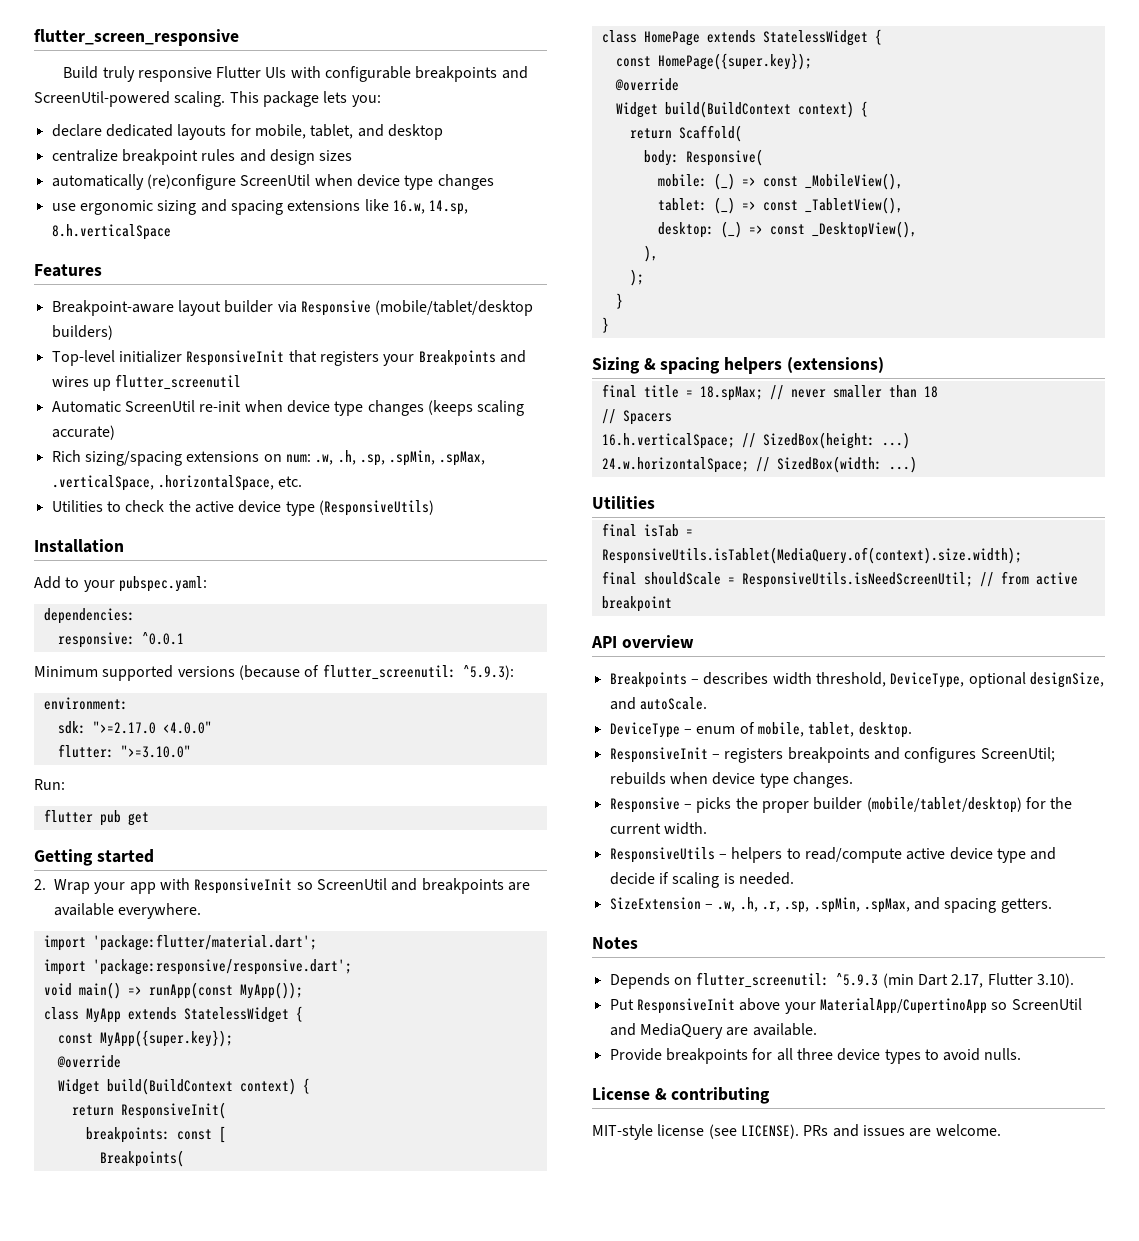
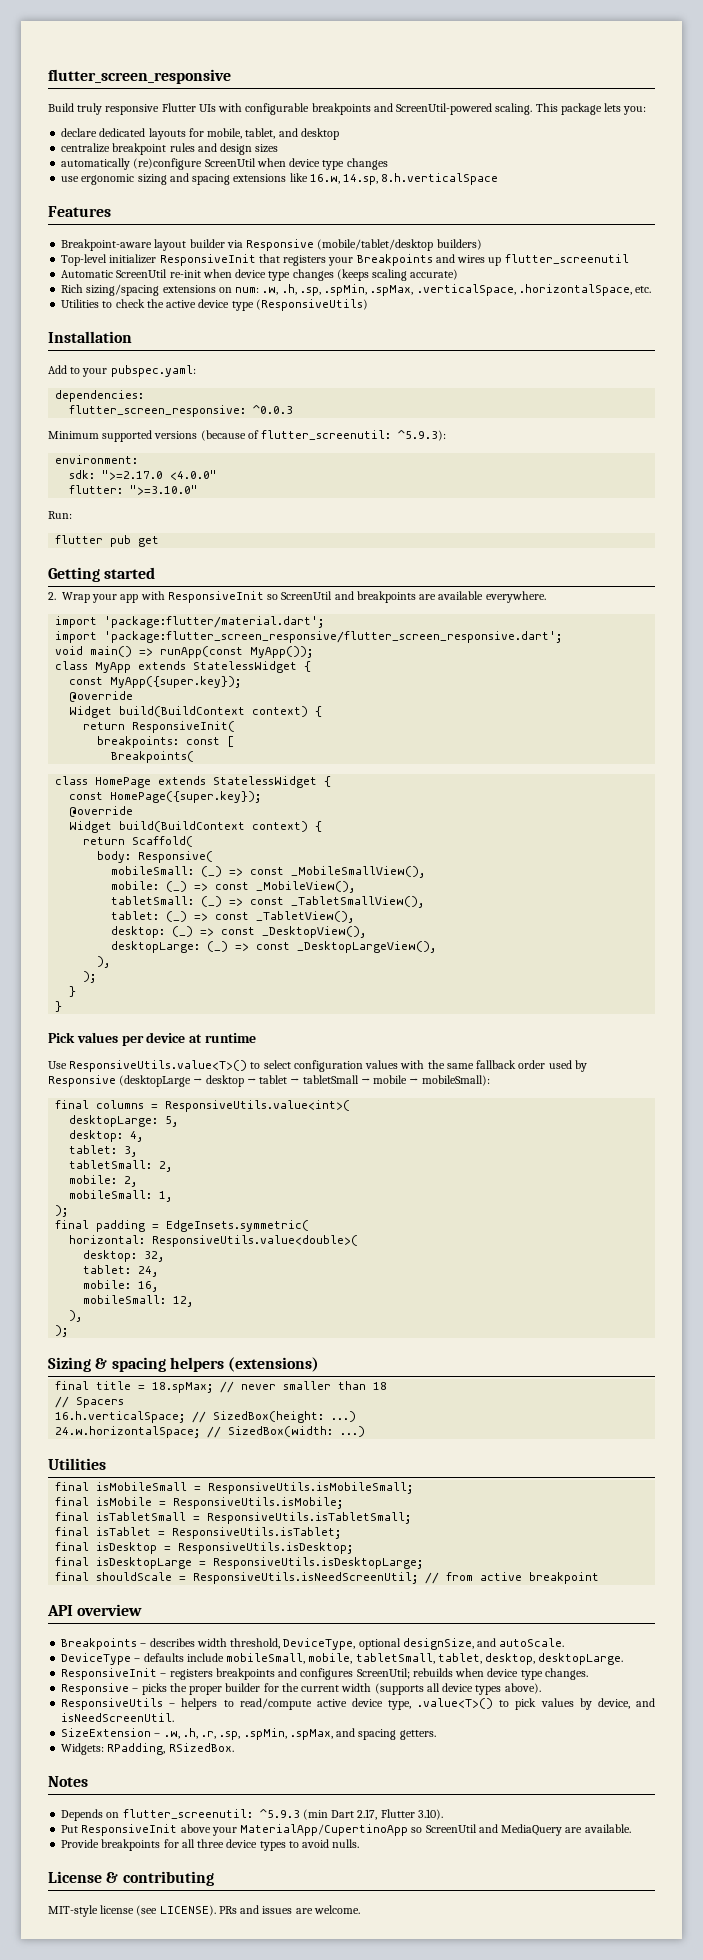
- responsive: ^0.0.1
+ flutter_screen_responsive: ^0.0.3
- import 'package:responsive/responsive.dart';
+ import 'package:flutter_screen_responsive/flutter_screen_responsive.dart';
+ mobileSmall: (_) => const _MobileSmallView(),
+ tabletSmall: (_) => const _TabletSmallView(),
+ desktopLarge: (_) => const _DesktopLargeView(),
+ Pick values per device at runtime
+ Use ResponsiveUtils.value<T>() to select configuration values with the same fallback order used by Responsive (desktopLarge → desktop → tablet → tabletSmall → mobile → mobileSmall):
+ final columns = ResponsiveUtils.value<int>(
+ desktopLarge: 5,
+ desktop: 4,
+ tablet: 3,
+ tabletSmall: 2,
+ mobile: 2,
+ mobileSmall: 1,
+ );
+ final padding = EdgeInsets.symmetric(
+ horizontal: ResponsiveUtils.value<double>(
+ desktop: 32,
+ tablet: 24,
+ mobile: 16,
+ mobileSmall: 12,
+ ),
+ );
- final isTab = ResponsiveUtils.isTablet(MediaQuery.of(context).size.width);
+ final isMobileSmall = ResponsiveUtils.isMobileSmall;
+ final isMobile = ResponsiveUtils.isMobile;
+ final isTabletSmall = ResponsiveUtils.isTabletSmall;
+ final isTablet = ResponsiveUtils.isTablet;
+ final isDesktop = ResponsiveUtils.isDesktop;
+ final isDesktopLarge = ResponsiveUtils.isDesktopLarge;
- DeviceType – enum of mobile, tablet, desktop.
+ DeviceType – defaults include mobileSmall, mobile, tabletSmall, tablet, desktop, desktopLarge.
- Responsive – picks the proper builder (mobile/tablet/desktop) for the current width.
+ Responsive – picks the proper builder for the current width (supports all device types above).
- ResponsiveUtils – helpers to read/compute active device type and decide if scaling is needed.
+ ResponsiveUtils – helpers to read/compute active device type, .value<T>() to pick values by device, and isNeedScreenUtil.
+ Widgets: RPadding, RSizedBox.

